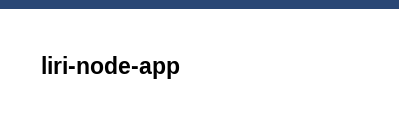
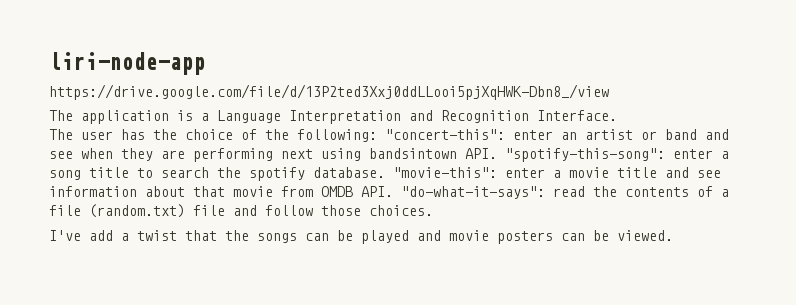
+ https://drive.google.com/file/d/13P2ted3Xxj0ddLLooi5pjXqHWK-Dbn8_/view
+ The application is a Language Interpretation and Recognition Interface.
+ The user has the choice of the following: "concert-this": enter an artist or band and see when they are performing next using bandsintown API. "spotify-this-song": enter a song title to search the spotify database. "movie-this": enter a movie title and see information about that movie from OMDB API. "do-what-it-says": read the contents of a file (random.txt) file and follow those choices.
+ I've add a twist that the songs can be played and movie posters can be viewed.

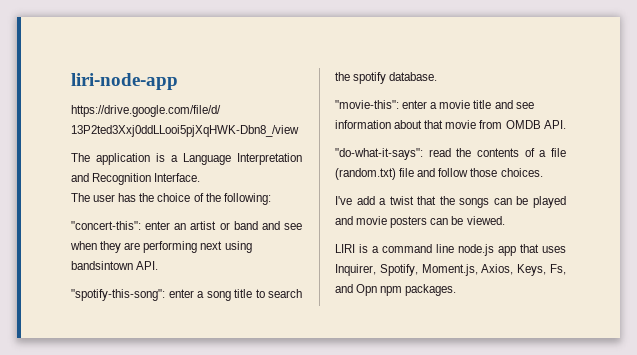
- The user has the choice of the following: "concert-this":
+ The user has the choice of the following:
+ "concert-this":
- enter an artist or band and see when they are performing next using bandsintown API. "spotify-this-song":
+ enter an artist or band and see when they are performing next using bandsintown API.
+ "spotify-this-song":
- enter a song title to search the spotify database. "movie-this":
+ enter a song title to search the spotify database.
+ "movie-this":
- enter a movie title and see information about that movie from OMDB API. "do-what-it-says":
+ enter a movie title and see information about that movie from OMDB API.
+ "do-what-it-says":
+ LIRI is a command line node.js app that uses Inquirer, Spotify, Moment.js, Axios, Keys, Fs, and Opn npm packages.

